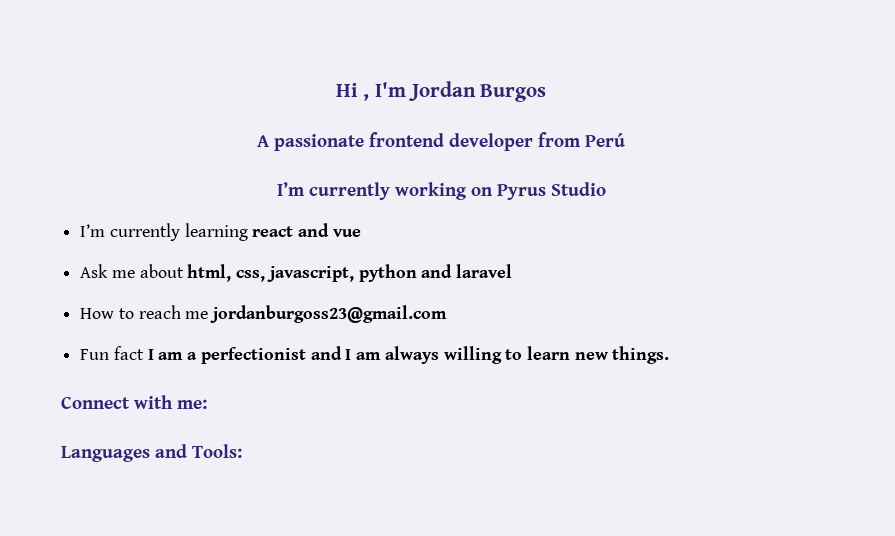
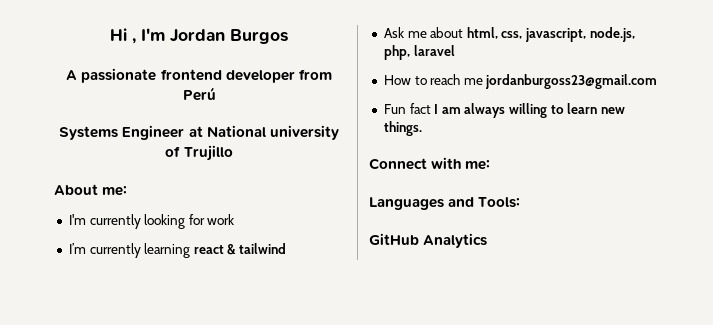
- I’m currently working on Pyrus Studio
+ Systems Engineer at National university of Trujillo
+ About me:
+ I'm currently looking for work
- I’m currently learning react and vue
+ I’m currently learning react & tailwind
- Ask me about html, css, javascript, python and laravel
+ Ask me about html, css, javascript, node.js, php, laravel
- Fun fact I am a perfectionist and I am always willing to learn new things.
+ Fun fact I am always willing to learn new things.
+ GitHub Analytics

